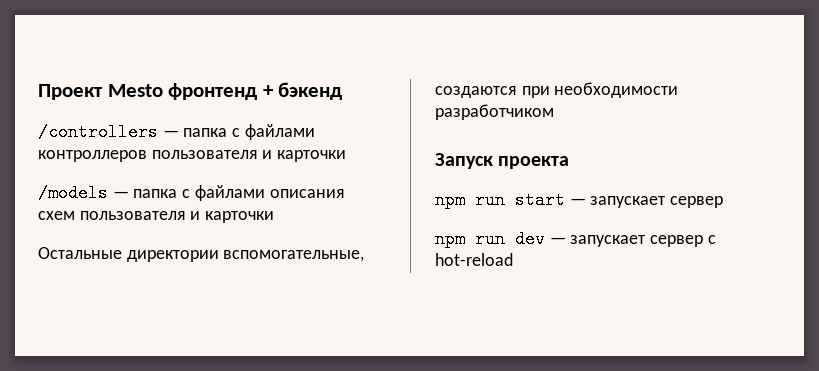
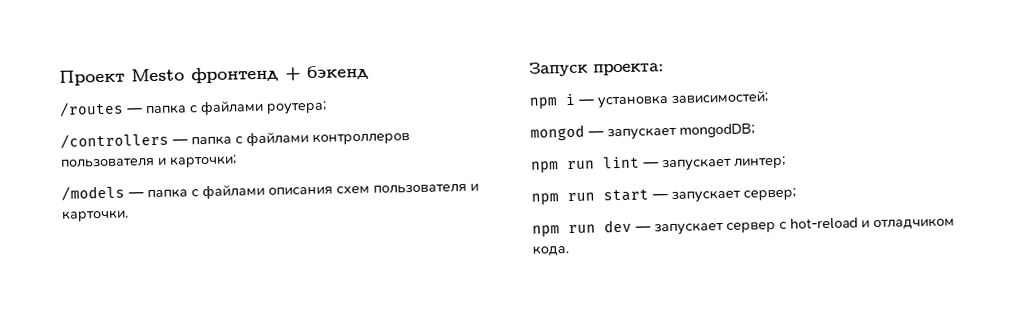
+ /routes — папка с файлами роутера;
- /controllers — папка с файлами контроллеров пользователя и карточки
+ /controllers — папка с файлами контроллеров пользователя и карточки;
- /models — папка с файлами описания схем пользователя и карточки
- Остальные директории вспомогательные, создаются при необходимости разработчиком
- Запуск проекта
+ /models — папка с файлами описания схем пользователя и карточки.
+ Запуск проекта:
+ npm i — установка зависимостей;
+ mongod — запускает mongodDB;
+ npm run lint — запускает линтер;
- npm run start — запускает сервер
+ npm run start — запускает сервер;
- npm run dev — запускает сервер с hot-reload
+ npm run dev — запускает сервер с hot-reload и отладчиком кода.

